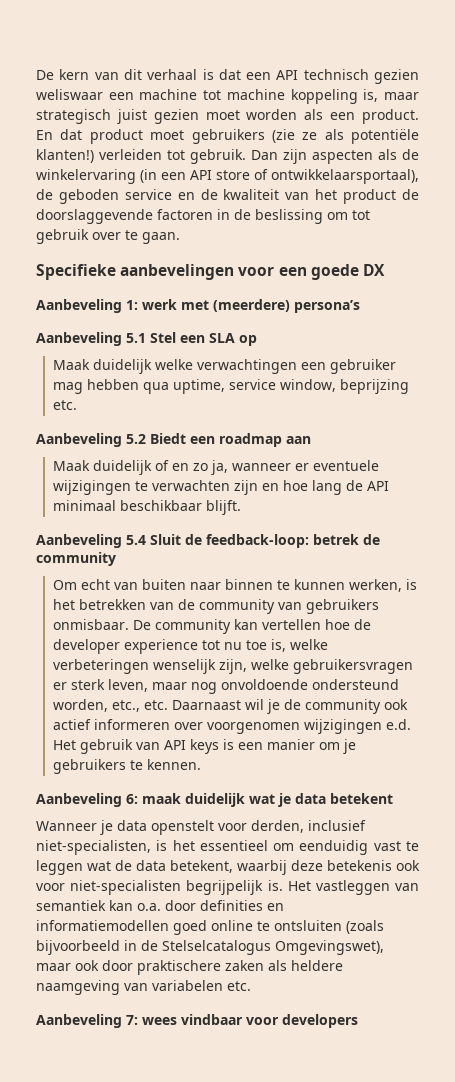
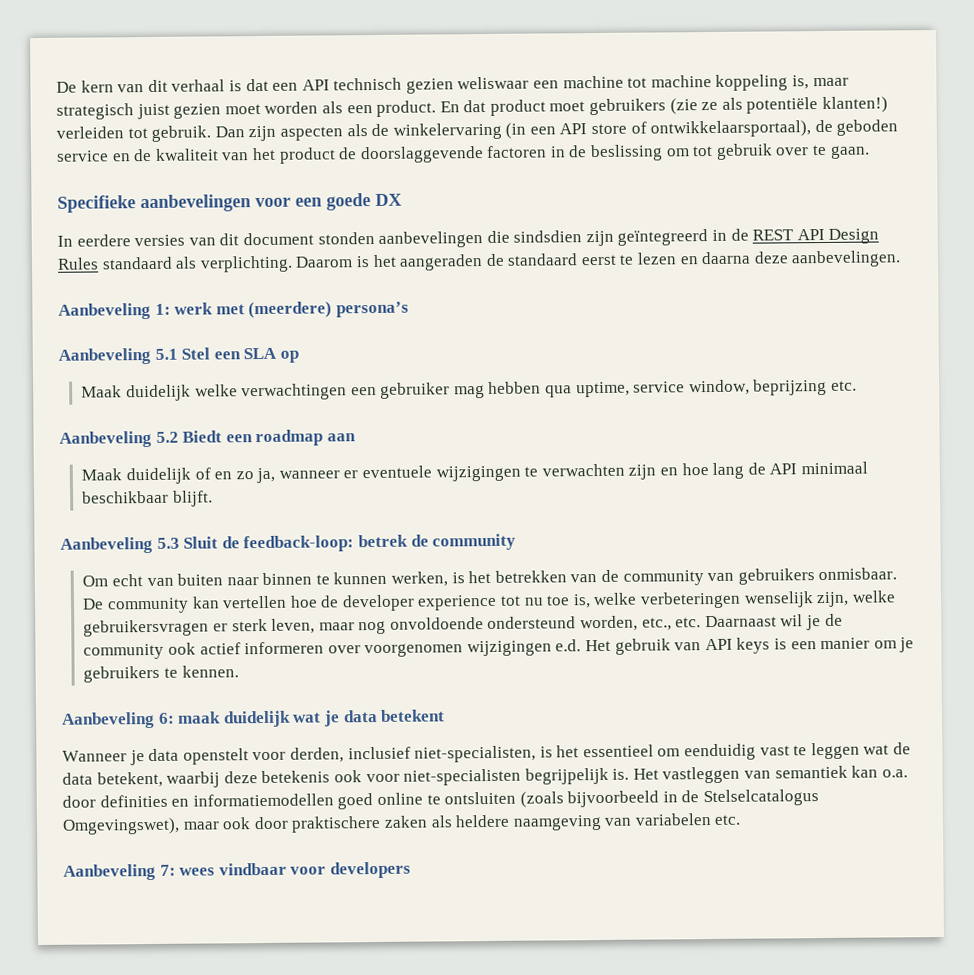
+ In eerdere versies van dit document stonden aanbevelingen die sindsdien zijn geïntegreerd in de REST API Design Rules standaard als verplichting. Daarom is het aangeraden de standaard eerst te lezen en daarna deze aanbevelingen.
- Aanbeveling 5.4 Sluit de feedback-loop: betrek de community
+ Aanbeveling 5.3 Sluit de feedback-loop: betrek de community

